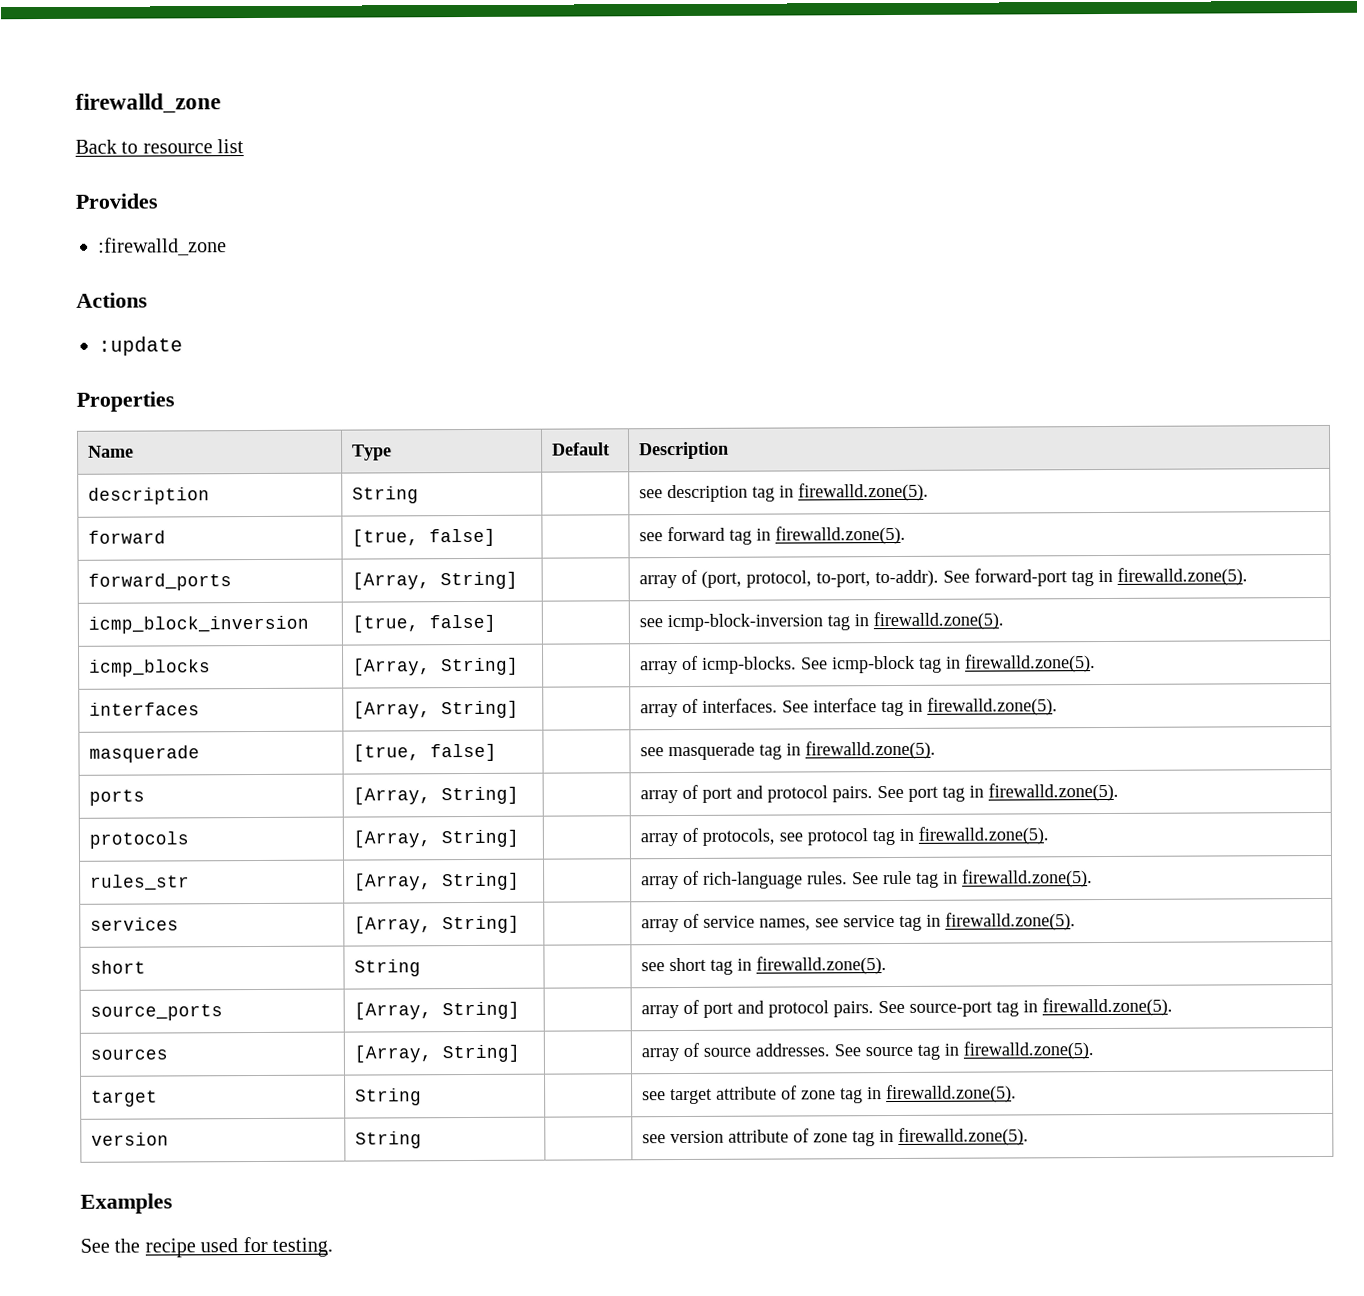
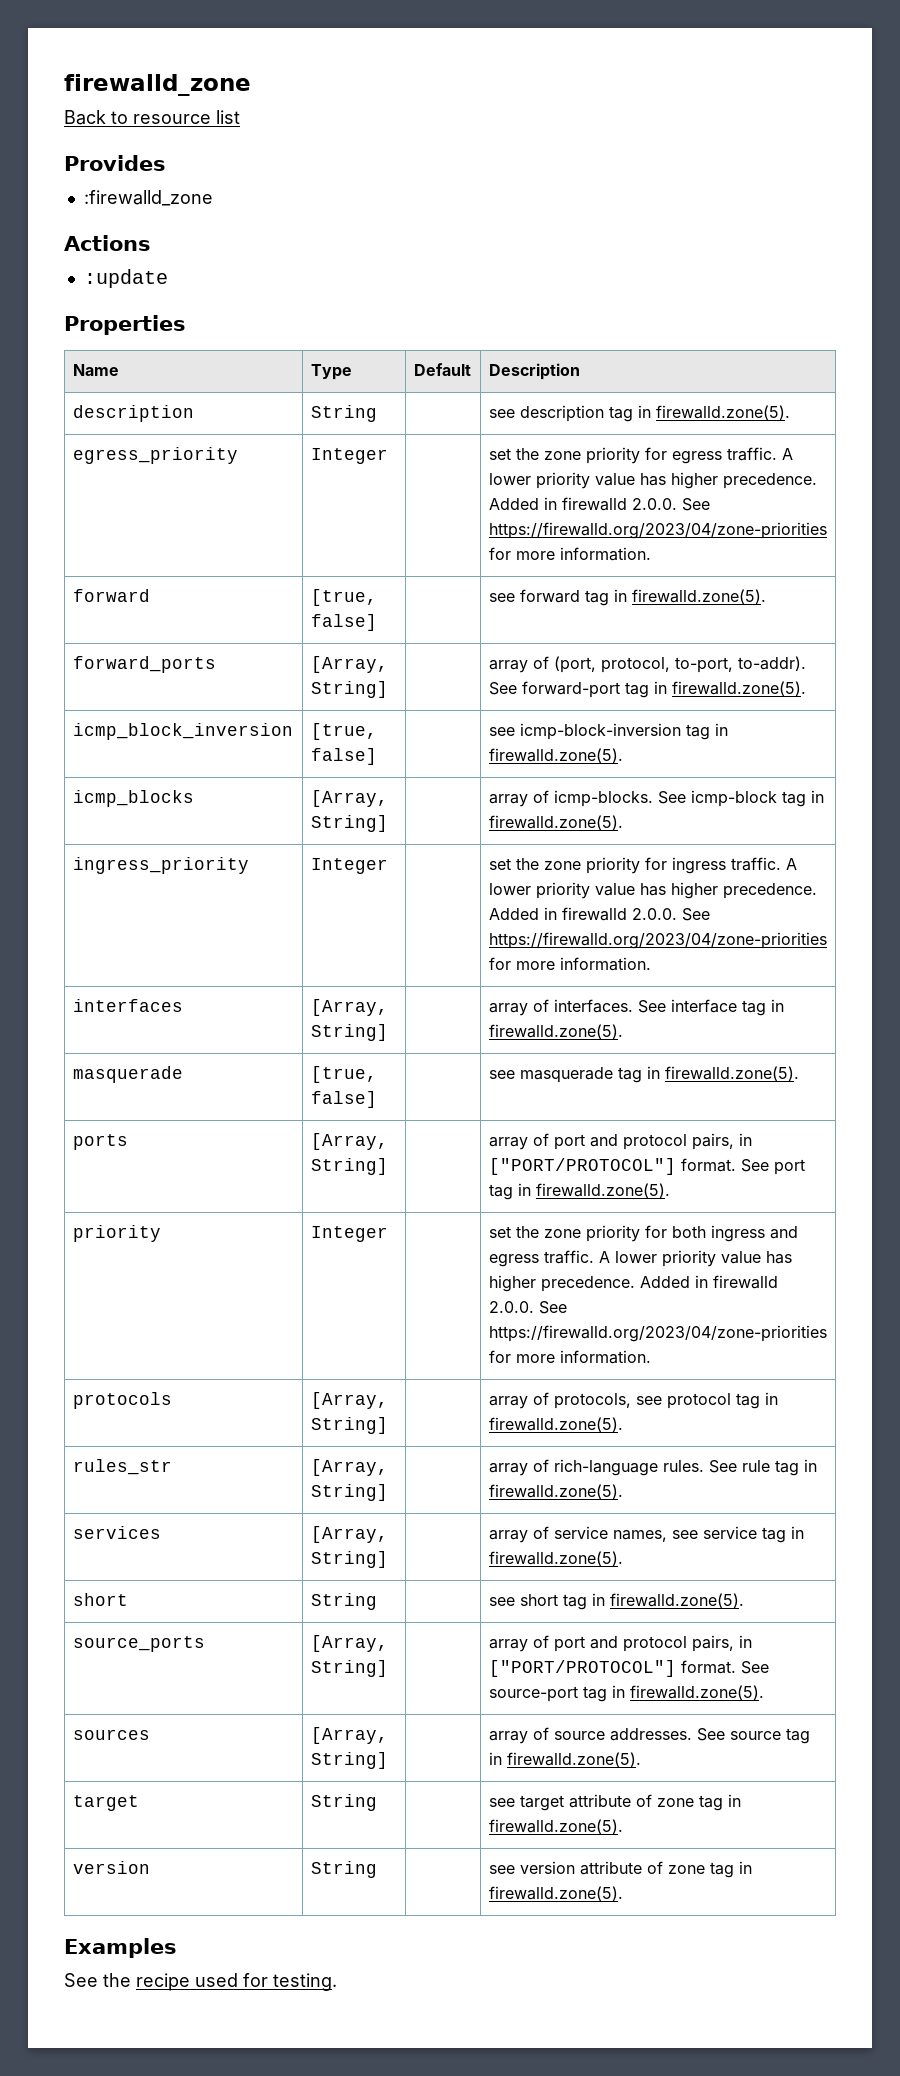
+ egress_priority | Integer | | set the zone priority for egress traffic. A lower priority value has higher precedence. Added in firewalld 2.0.0. See https://firewalld.org/2023/04/zone-priorities for more information.
+ ingress_priority | Integer | | set the zone priority for ingress traffic. A lower priority value has higher precedence. Added in firewalld 2.0.0. See https://firewalld.org/2023/04/zone-priorities for more information.
- ports | [Array, String] | | array of port and protocol pairs. See port tag in firewalld.zone(5).
+ ports | [Array, String] | | array of port and protocol pairs, in ["PORT/PROTOCOL"] format. See port tag in firewalld.zone(5).
+ priority | Integer | | set the zone priority for both ingress and egress traffic. A lower priority value has higher precedence. Added in firewalld 2.0.0. See https://firewalld.org/2023/04/zone-priorities for more information.
- source_ports | [Array, String] | | array of port and protocol pairs. See source-port tag in firewalld.zone(5).
+ source_ports | [Array, String] | | array of port and protocol pairs, in ["PORT/PROTOCOL"] format. See source-port tag in firewalld.zone(5).

